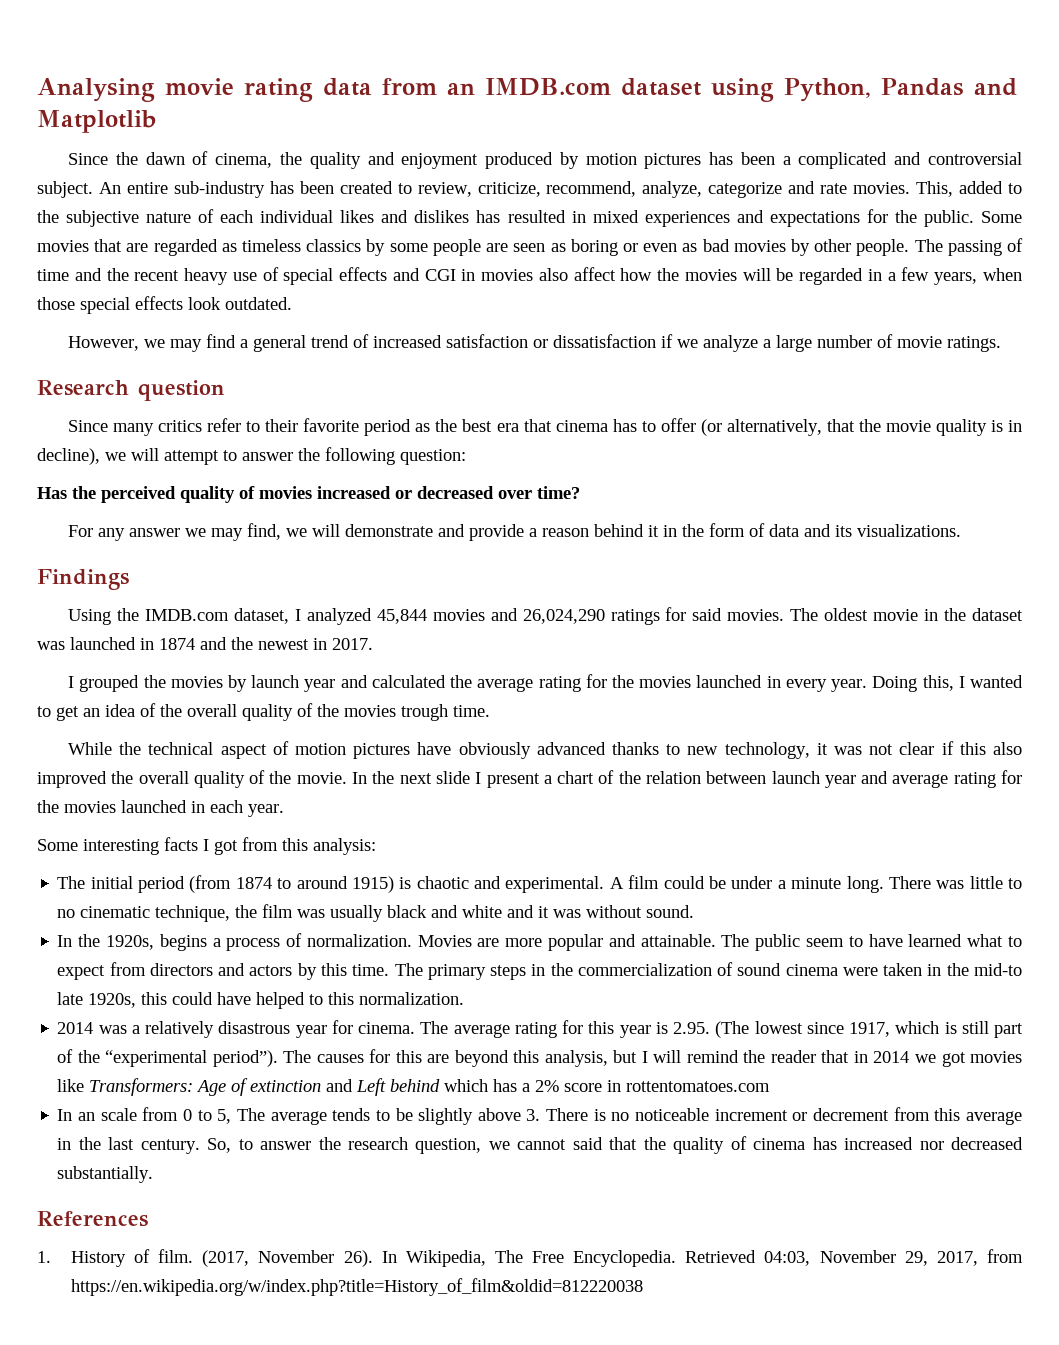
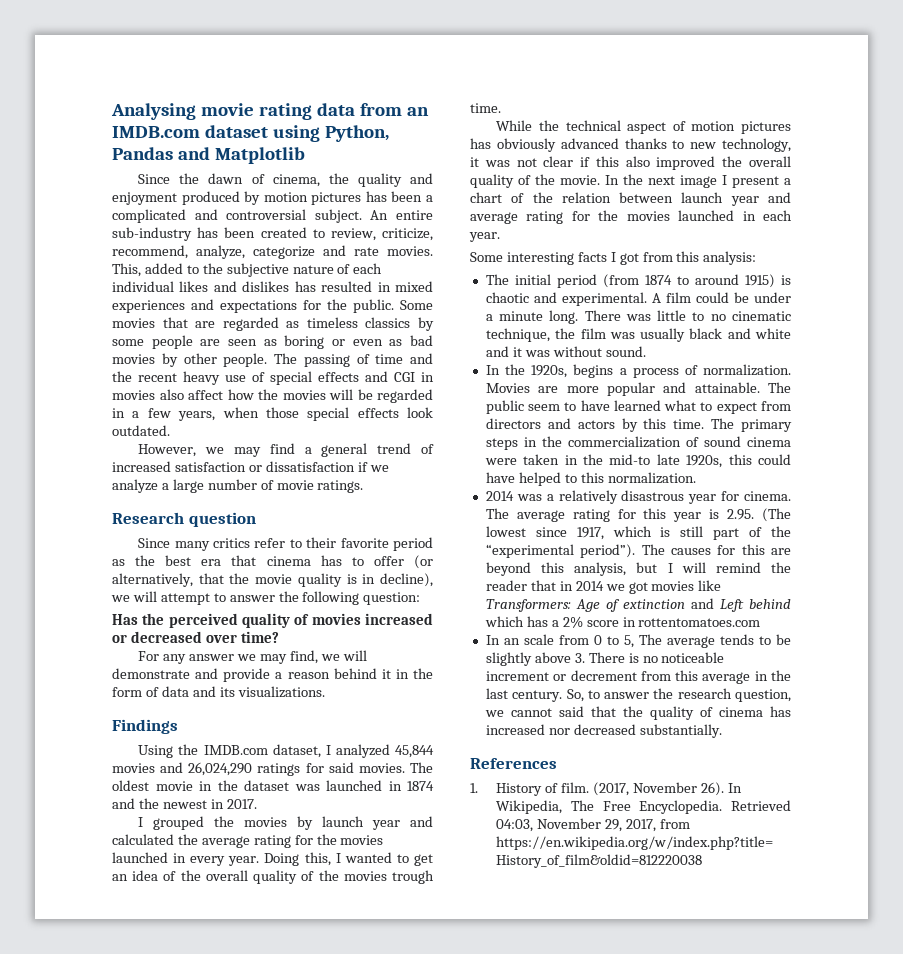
- While the technical aspect of motion pictures have obviously advanced thanks to new technology, it was not clear if this also improved the overall quality of the movie.
+ While the technical aspect of motion pictures has obviously advanced thanks to new technology, it was not clear if this also improved the overall quality of the movie.
- In the next slide I present a chart of the relation between launch year and average rating for the movies launched in each year.
+ In the next image I present a chart of the relation between launch year and average rating for the movies launched in each year.

